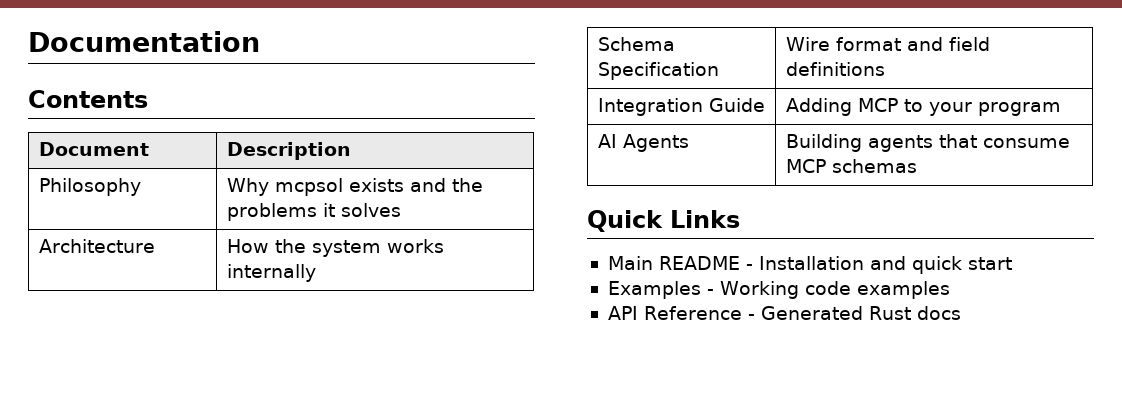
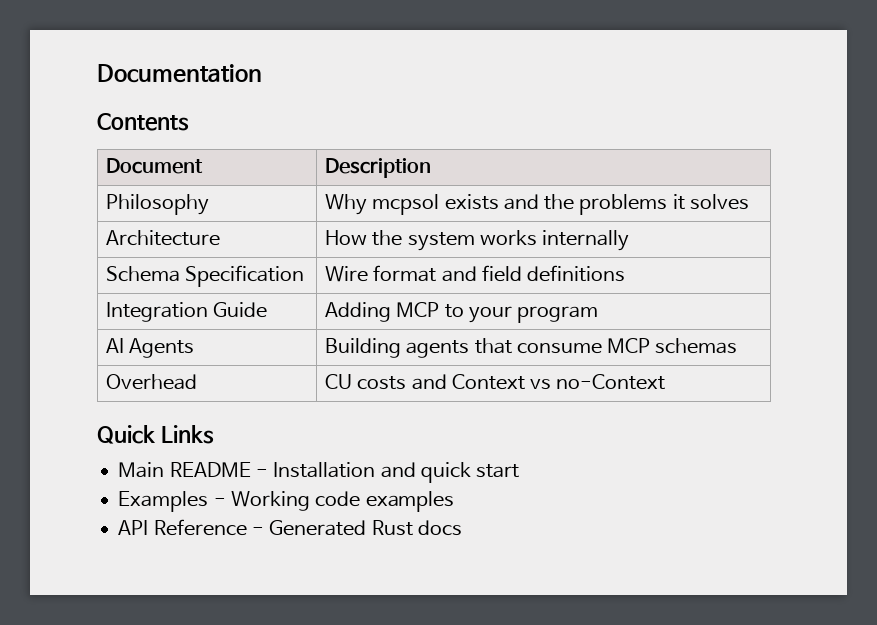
+ Overhead | CU costs and Context vs no-Context

